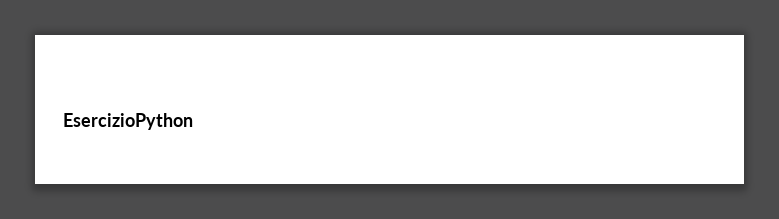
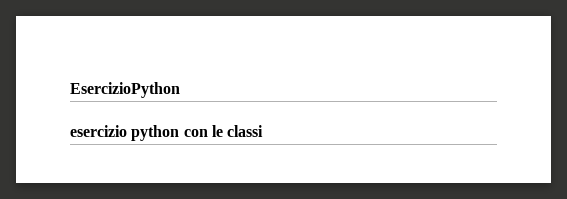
+ esercizio python con le classi

